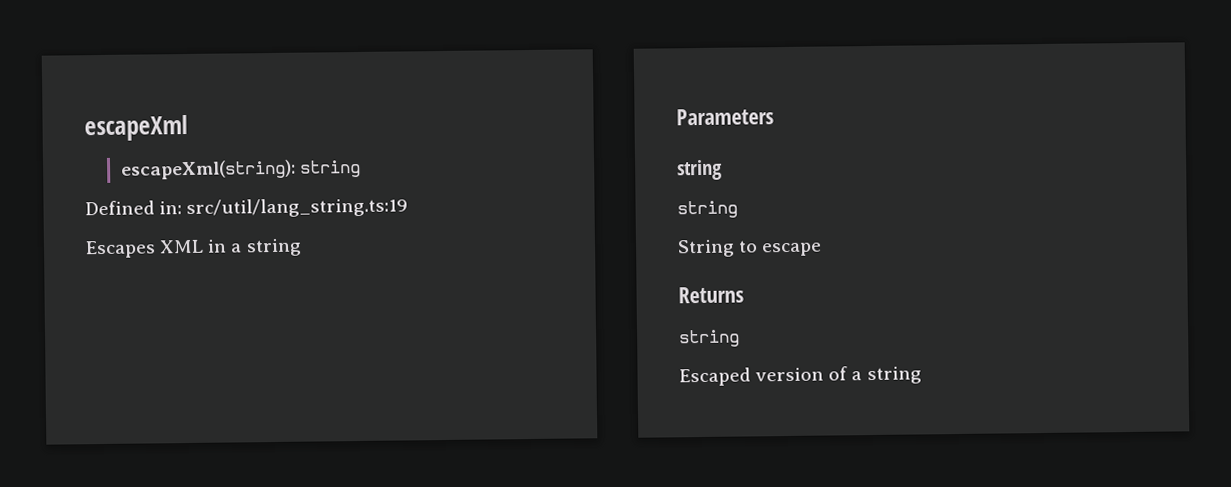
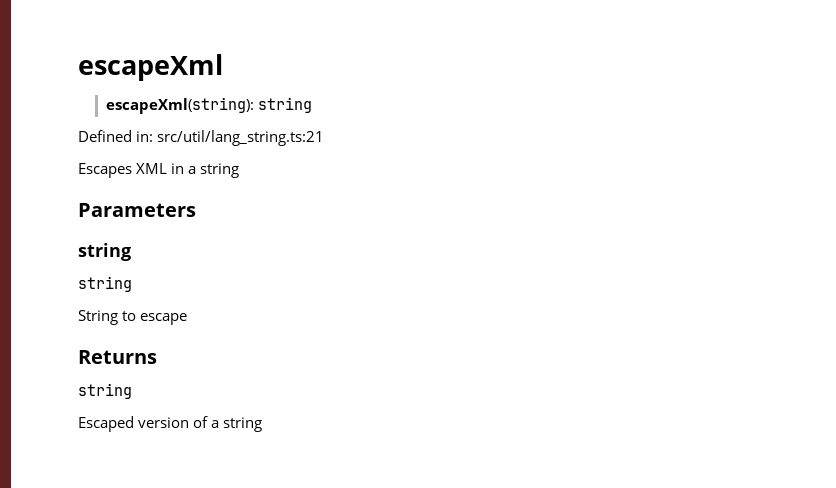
- Defined in: src/util/lang_string.ts:19
+ Defined in: src/util/lang_string.ts:21

